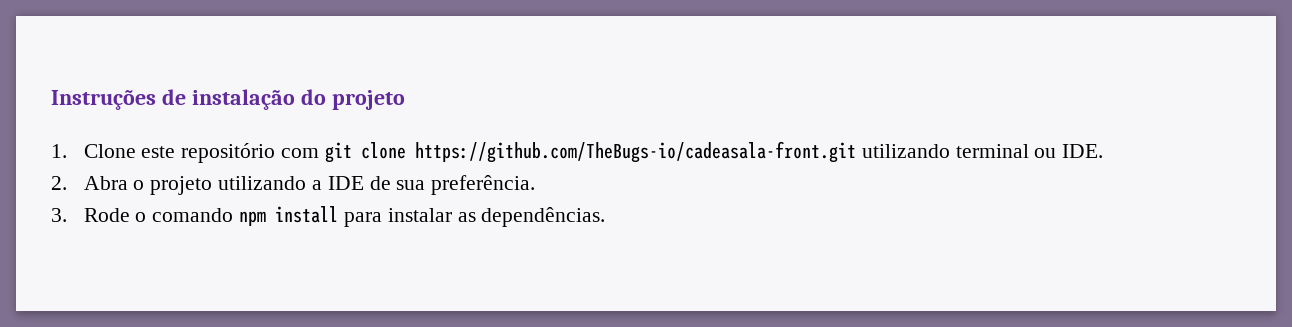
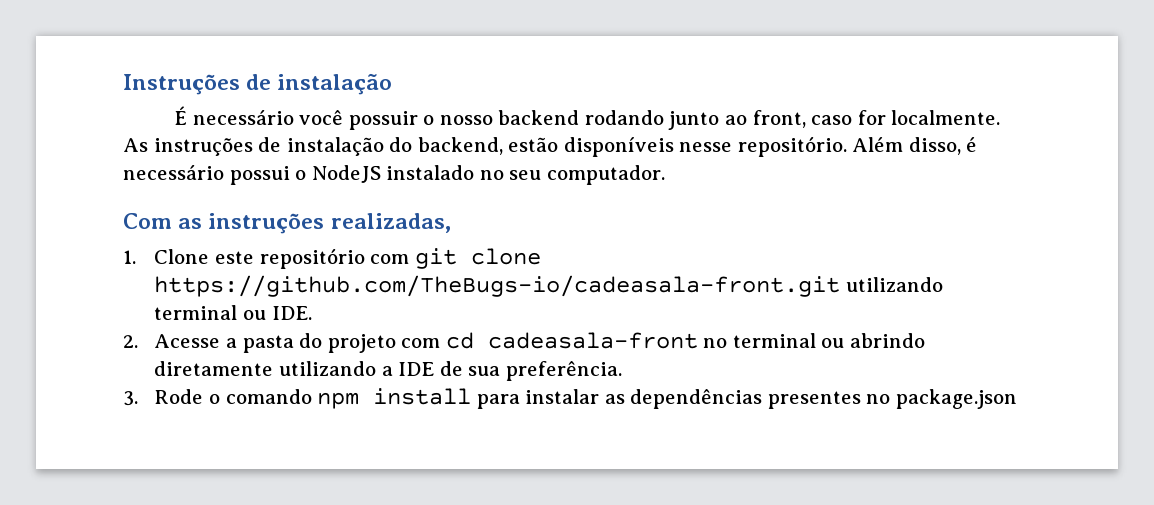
- Instruções de instalação do projeto
+ Instruções de instalação
+ É necessário você possuir o nosso backend rodando junto ao front, caso for localmente. As instruções de instalação do backend, estão disponíveis nesse repositório. Além disso, é necessário possui o NodeJS instalado no seu computador.
+ Com as instruções realizadas,
- 2. Abra o projeto utilizando a IDE de sua preferência.
+ 2. Acesse a pasta do projeto com cd cadeasala-front no terminal ou abrindo diretamente utilizando a IDE de sua preferência.
- 3. Rode o comando npm install para instalar as dependências.
+ 3. Rode o comando npm install para instalar as dependências presentes no package.json

